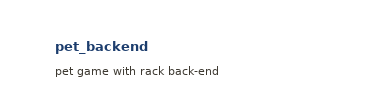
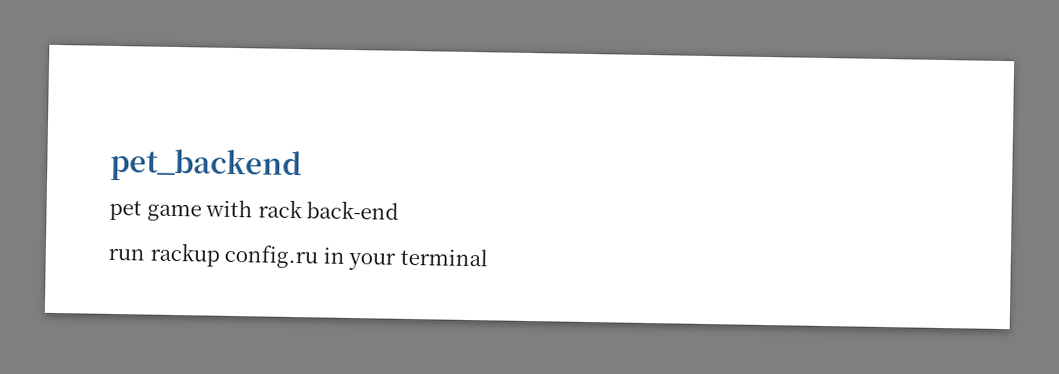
+ run rackup config.ru in your terminal

